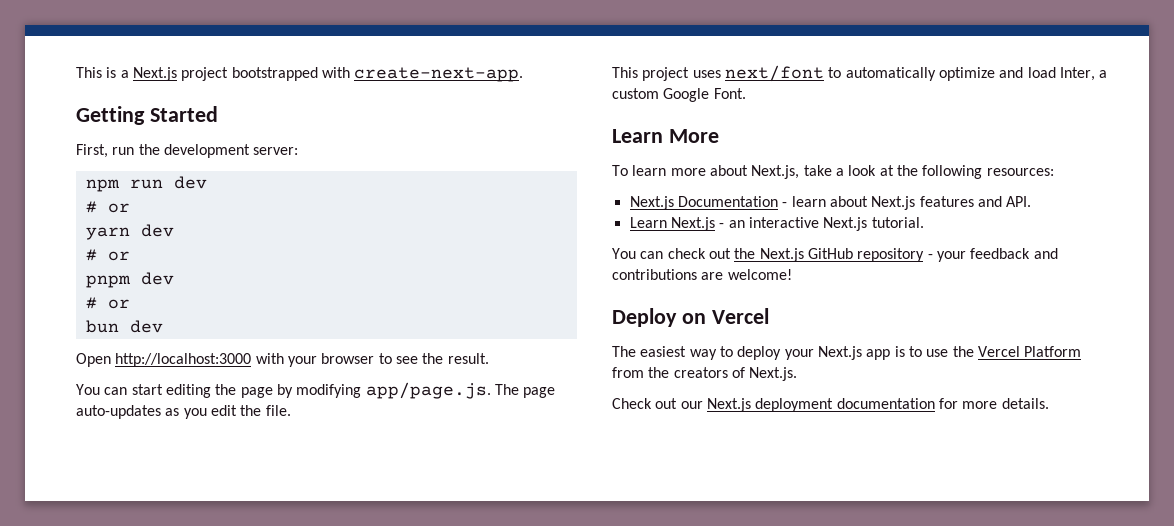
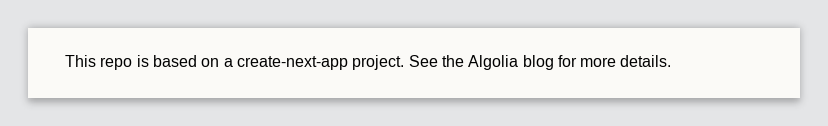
- This is a Next.js project bootstrapped with create-next-app.
- Getting Started
- First, run the development server:
- npm run dev
- # or
- yarn dev
- # or
- pnpm dev
- # or
- bun dev
- Open http://localhost:3000 with your browser to see the result.
- You can start editing the page by modifying app/page.js. The page auto-updates as you edit the file.
- This project uses next/font to automatically optimize and load Inter, a custom Google Font.
- Learn More
- To learn more about Next.js, take a look at the following resources:
- Next.js Documentation - learn about Next.js features and API.
- Learn Next.js - an interactive Next.js tutorial.
- You can check out the Next.js GitHub repository - your feedback and contributions are welcome!
- Deploy on Vercel
- The easiest way to deploy your Next.js app is to use the Vercel Platform from the creators of Next.js.
- Check out our Next.js deployment documentation for more details.
+ This repo is based on a create-next-app project. See the Algolia blog for more details.

